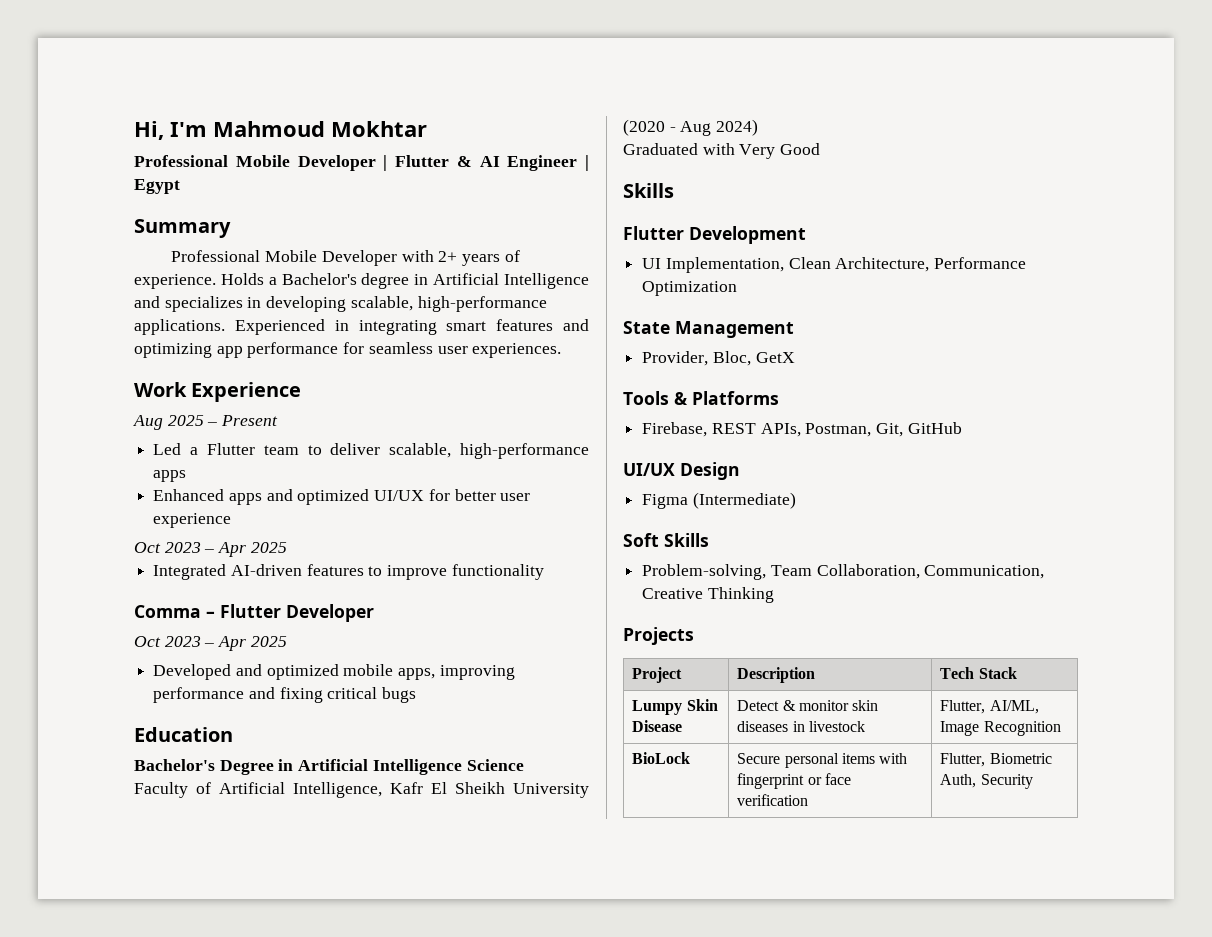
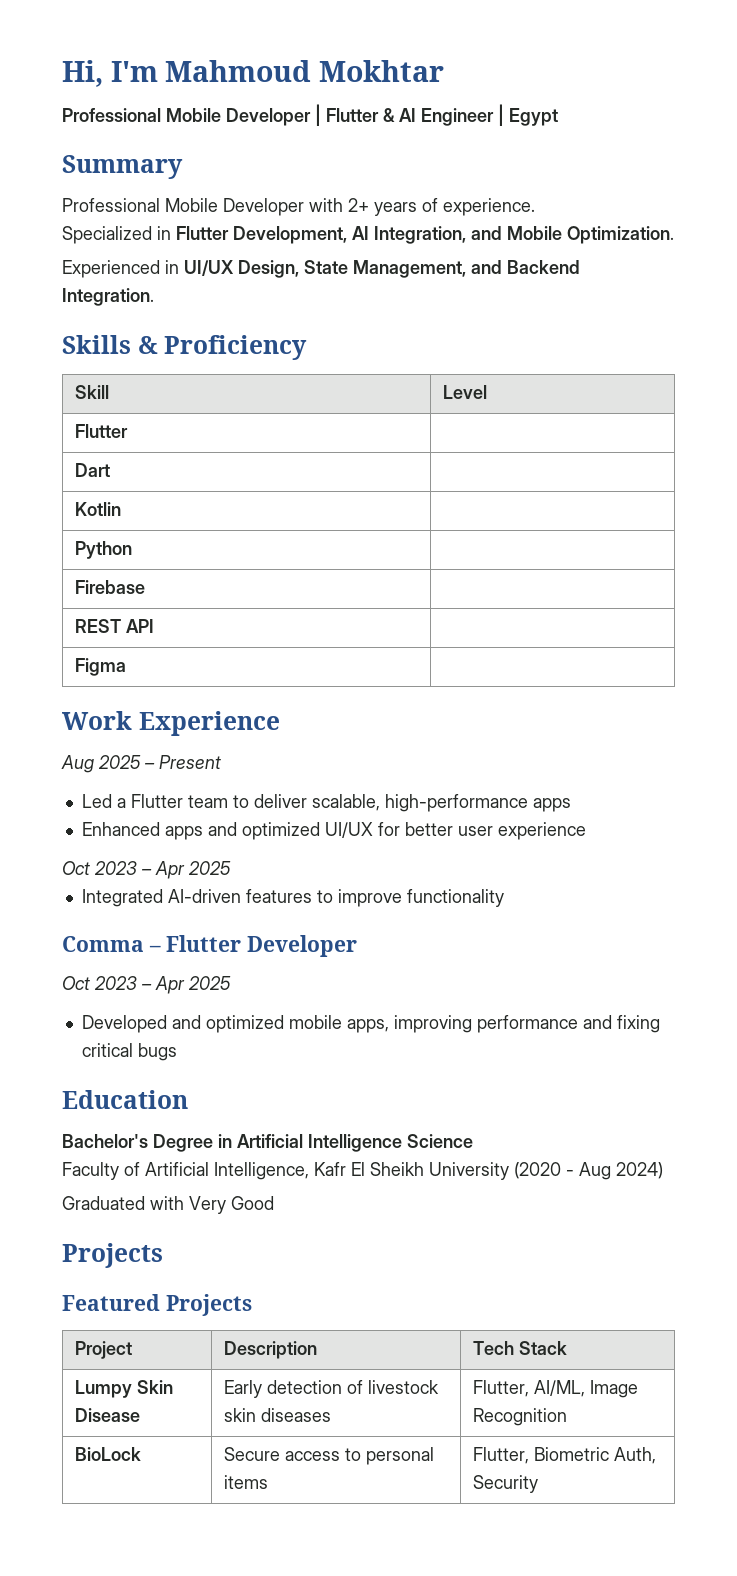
- Professional Mobile Developer with 2+ years of experience. Holds a Bachelor's degree in Artificial Intelligence and specializes in developing scalable, high-performance applications. Experienced in integrating smart features and optimizing app performance for seamless user experiences.
+ Professional Mobile Developer with 2+ years of experience.
+ Specialized in Flutter Development, AI Integration, and Mobile Optimization.
+ Experienced in UI/UX Design, State Management, and Backend Integration.
+ Skills & Proficiency
+ Skill | Level
+ Flutter |
+ Dart |
+ Kotlin |
+ Python |
+ Firebase |
+ REST API |
+ Figma |
  Graduated with Very Good
- Skills
- Flutter Development
- UI Implementation, Clean Architecture, Performance Optimization
- State Management
- Provider, Bloc, GetX
- Tools & Platforms
- Firebase, REST APIs, Postman, Git, GitHub
- UI/UX Design
- Figma (Intermediate)
- Soft Skills
- Problem-solving, Team Collaboration, Communication, Creative Thinking
  Projects
+ Featured Projects
- Lumpy Skin Disease | Detect & monitor skin diseases in livestock | Flutter, AI/ML, Image Recognition
+ Lumpy Skin Disease | Early detection of livestock skin diseases | Flutter, AI/ML, Image Recognition
- BioLock | Secure personal items with fingerprint or face verification | Flutter, Biometric Auth, Security
+ BioLock | Secure access to personal items | Flutter, Biometric Auth, Security

